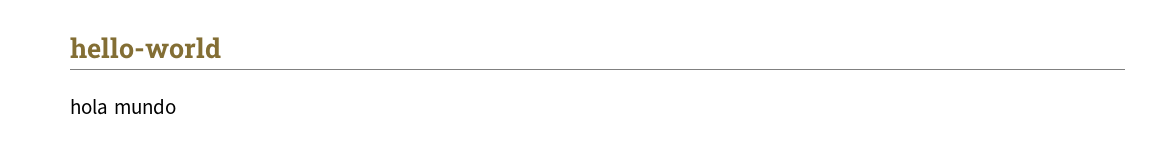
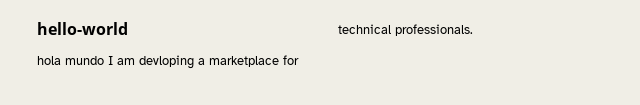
- hola mundo
+ hola mundo I am devloping a marketplace for technical professionals.

